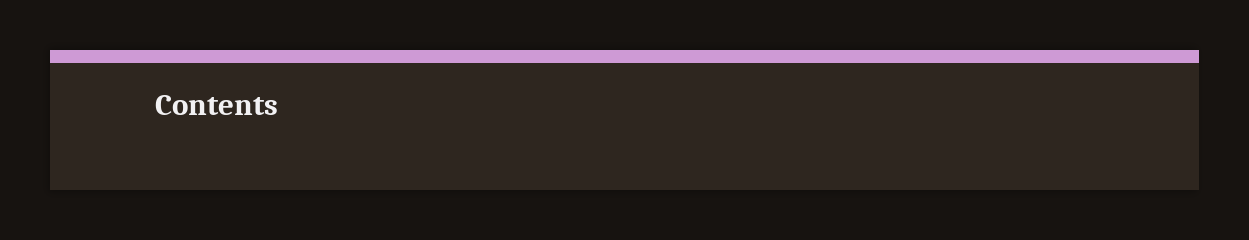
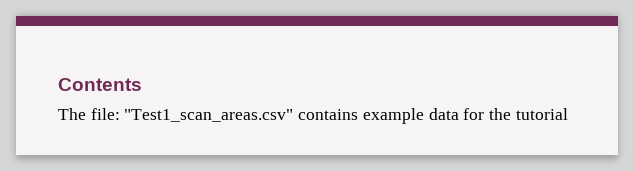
+ The file: "Test1_scan_areas.csv" contains example data for the tutorial

